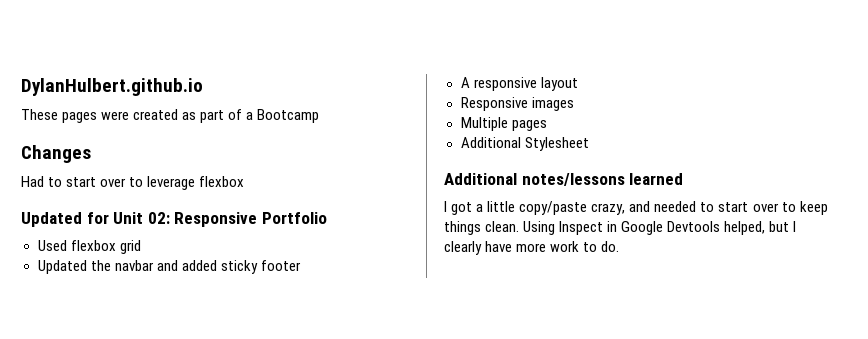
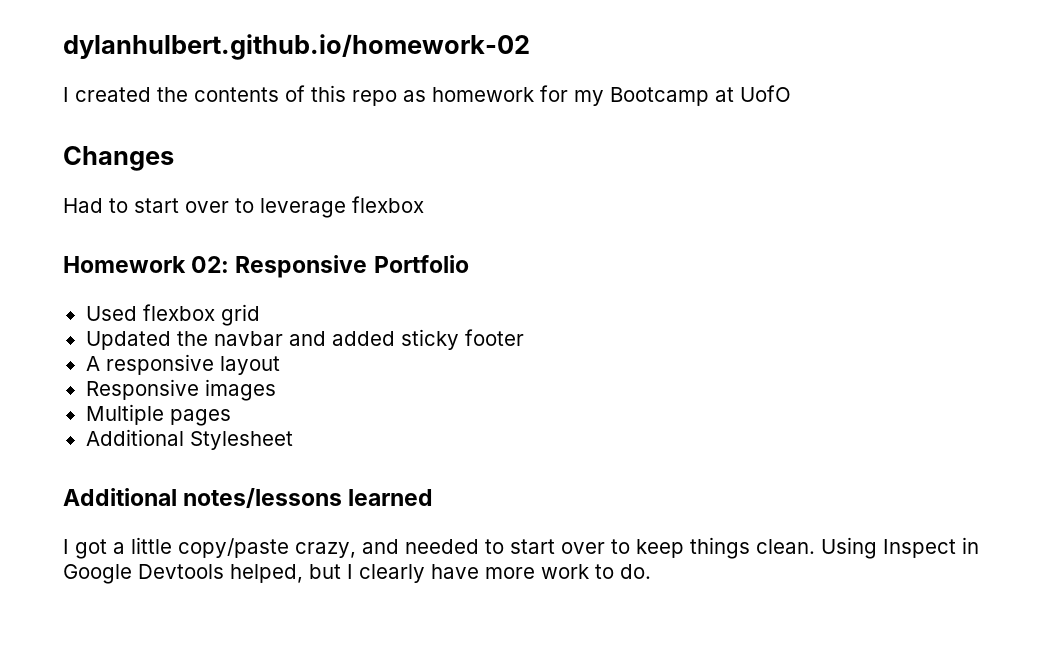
- DylanHulbert.github.io
- These pages were created as part of a Bootcamp
+ dylanhulbert.github.io/homework-02
+ I created the contents of this repo as homework for my Bootcamp at UofO
- Updated for Unit 02: Responsive Portfolio
+ Homework 02: Responsive Portfolio

